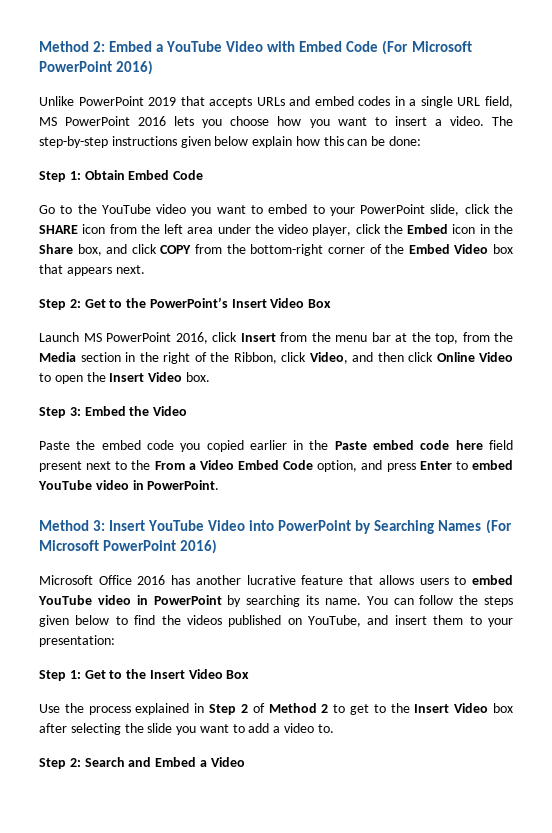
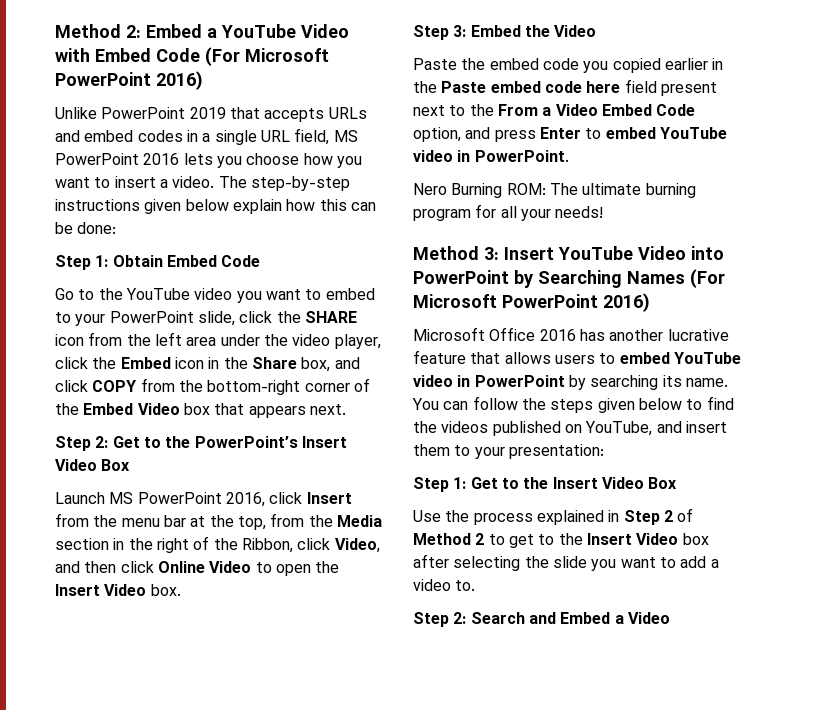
+ Nero Burning ROM: The ultimate burning program for all your needs!

